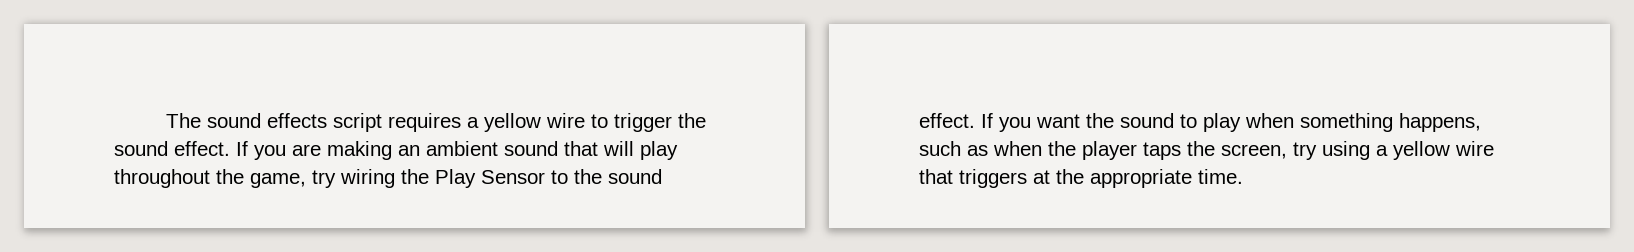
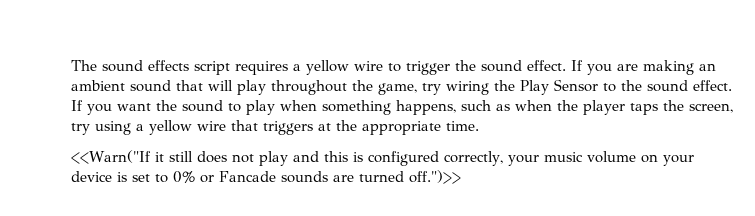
+ <<Warn("If it still does not play and this is configured correctly, your music volume on your device is set to 0% or Fancade sounds are turned off.")>>

